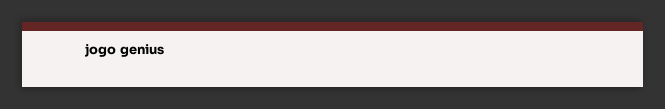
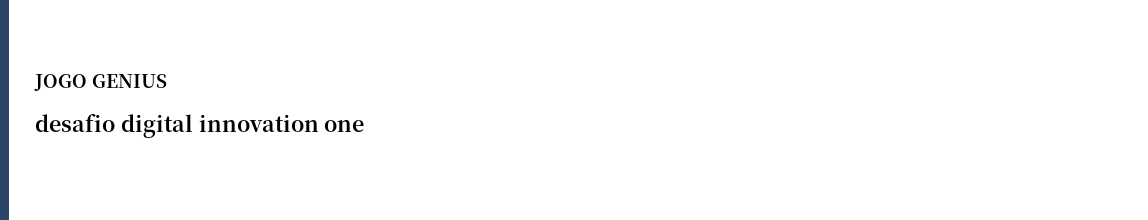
- jogo genius
+ JOGO GENIUS
+ desafio digital innovation one

